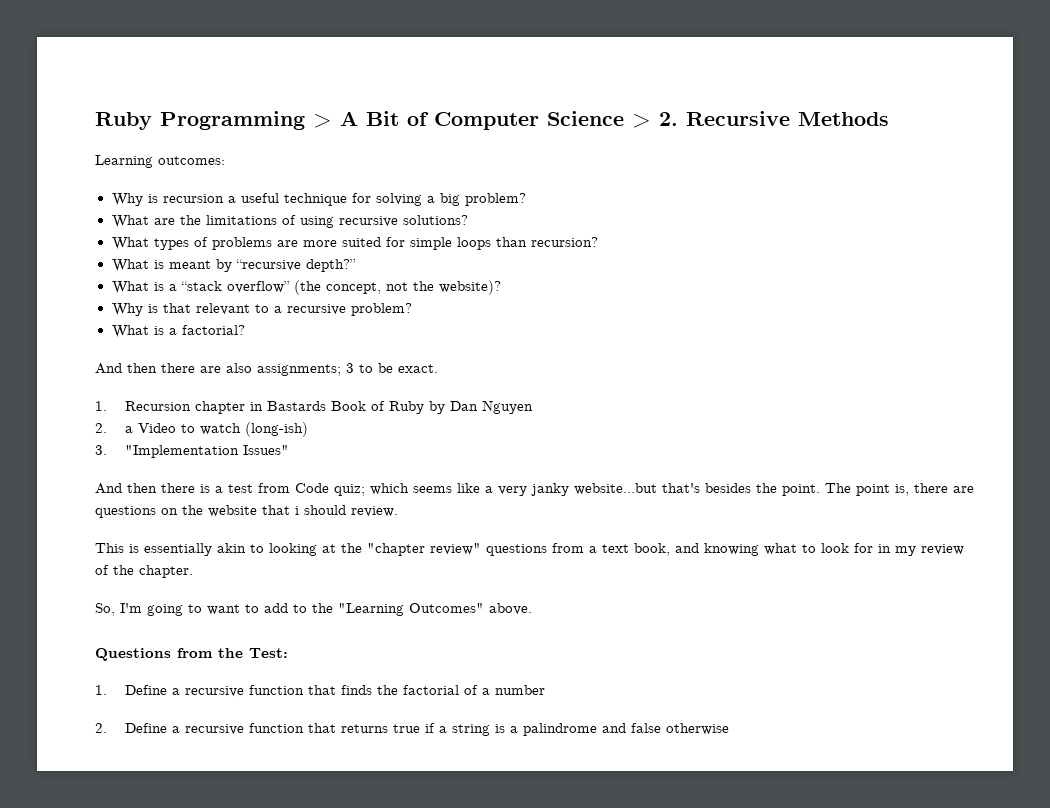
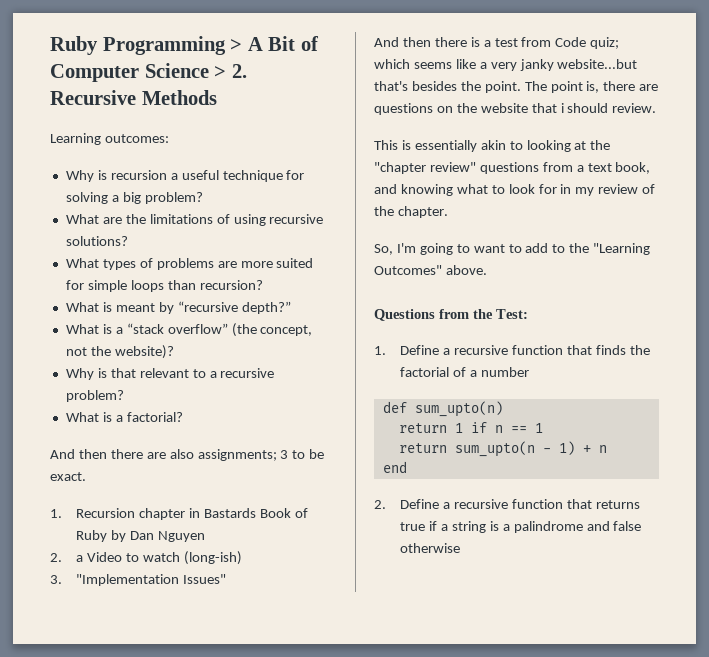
+ def sum_upto(n)
+ return 1 if n == 1
+ return sum_upto(n - 1) + n
+ end

